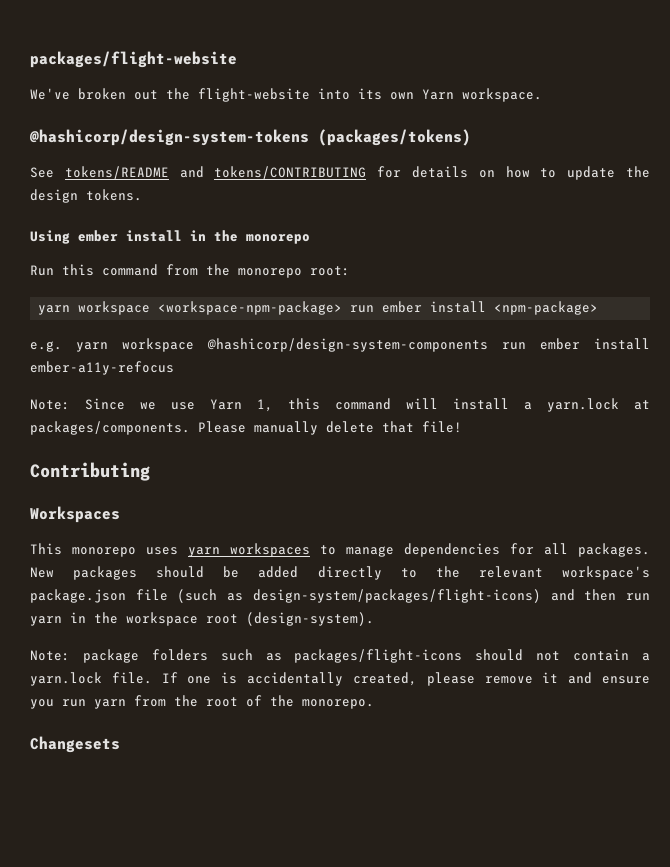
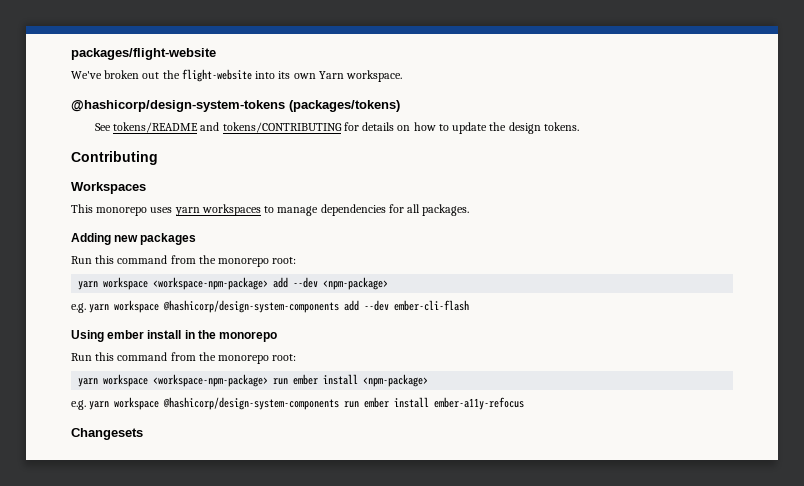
+ Contributing
+ Workspaces
+ This monorepo uses yarn workspaces to manage dependencies for all packages.
+ Adding new packages
+ Run this command from the monorepo root:
+ yarn workspace <workspace-npm-package> add --dev <npm-package>
+ e.g. yarn workspace @hashicorp/design-system-components add --dev ember-cli-flash
- Note: Since we use Yarn 1, this command will install a yarn.lock at packages/components. Please manually delete that file!
- Contributing
- Workspaces
- This monorepo uses yarn workspaces to manage dependencies for all packages. New packages should be added directly to the relevant workspace's package.json file (such as design-system/packages/flight-icons) and then run yarn in the workspace root (design-system).
- Note: package folders such as packages/flight-icons should not contain a yarn.lock file. If one is accidentally created, please remove it and ensure you run yarn from the root of the monorepo.

